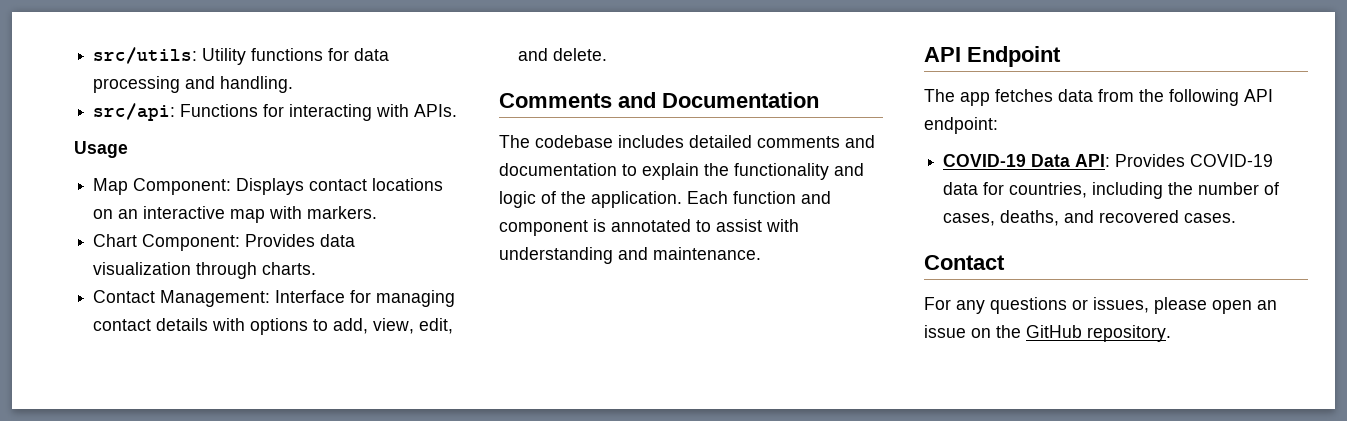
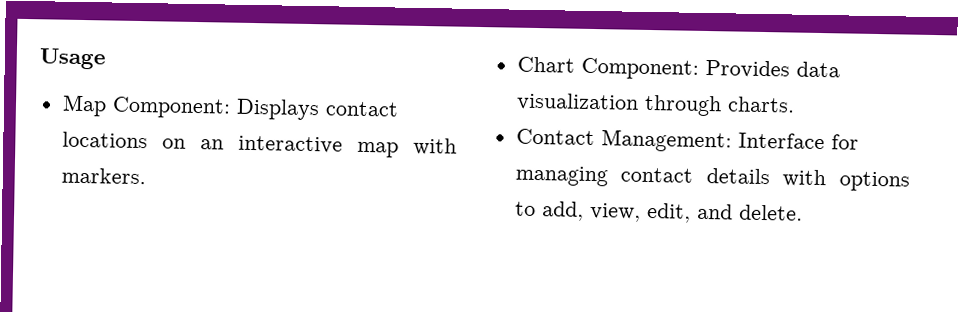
- src/utils: Utility functions for data processing and handling.
- src/api: Functions for interacting with APIs.
- Comments and Documentation
- The codebase includes detailed comments and documentation to explain the functionality and logic of the application. Each function and component is annotated to assist with understanding and maintenance.
- API Endpoint
- The app fetches data from the following API endpoint:
- COVID-19 Data API: Provides COVID-19 data for countries, including the number of cases, deaths, and recovered cases.
- Contact
- For any questions or issues, please open an issue on the GitHub repository.

